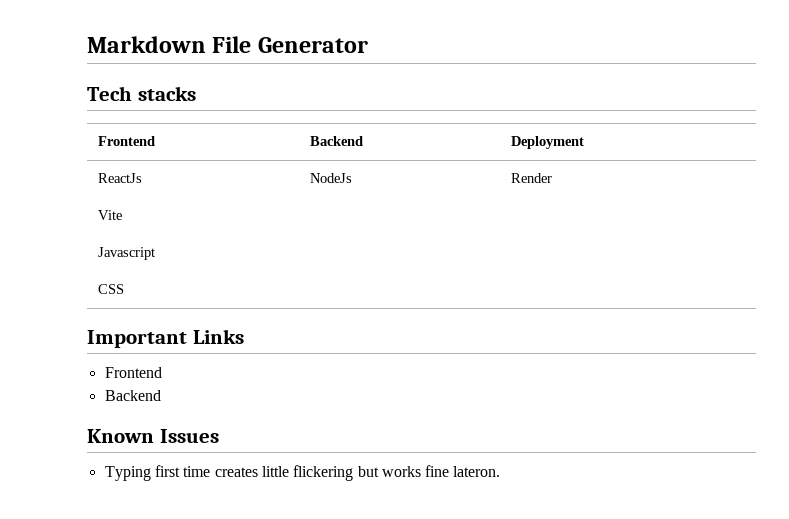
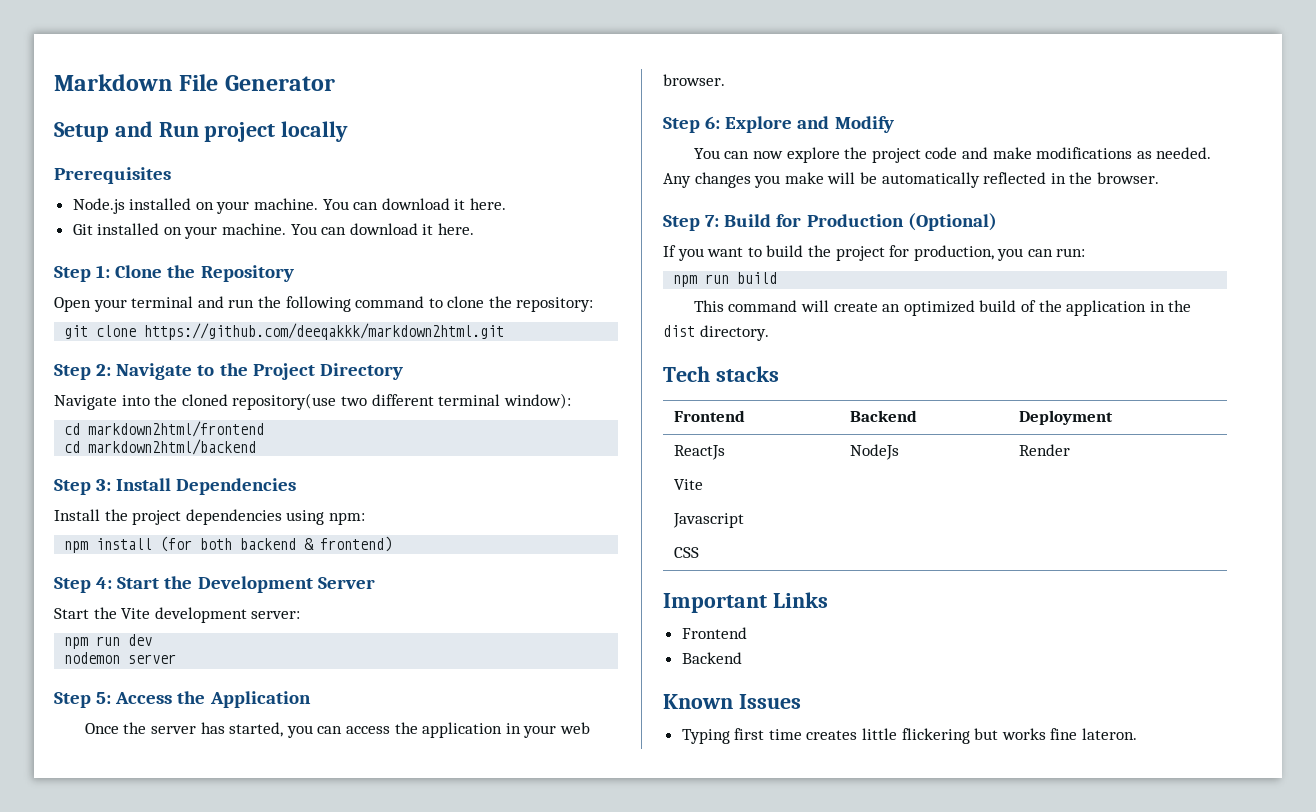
+ Setup and Run project locally
+ Prerequisites
+ Node.js installed on your machine. You can download it here.
+ Git installed on your machine. You can download it here.
+ Step 1: Clone the Repository
+ Open your terminal and run the following command to clone the repository:
+ git clone https://github.com/deeqakkk/markdown2html.git
+ Step 2: Navigate to the Project Directory
+ Navigate into the cloned repository(use two different terminal window):
+ cd markdown2html/frontend
+ cd markdown2html/backend
+ Step 3: Install Dependencies
+ Install the project dependencies using npm:
+ npm install (for both backend & frontend)
+ Step 4: Start the Development Server
+ Start the Vite development server:
+ npm run dev
+ nodemon server
+ Step 5: Access the Application
+ Once the server has started, you can access the application in your web browser.
+ Step 6: Explore and Modify
+ You can now explore the project code and make modifications as needed. Any changes you make will be automatically reflected in the browser.
+ Step 7: Build for Production (Optional)
+ If you want to build the project for production, you can run:
+ npm run build
+ This command will create an optimized build of the application in the dist directory.

